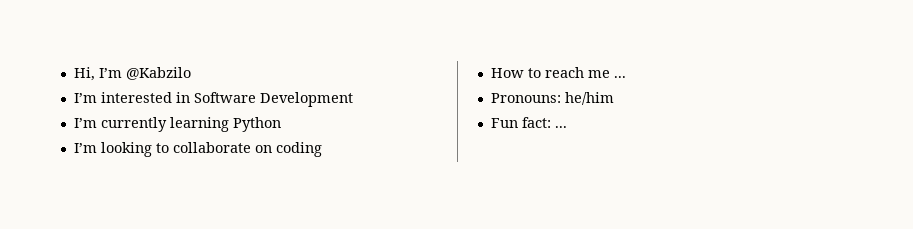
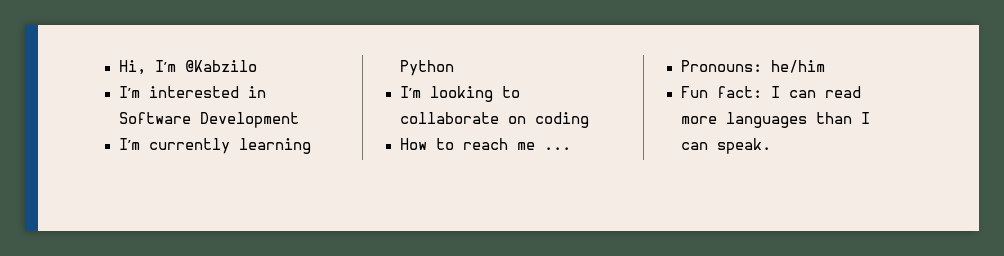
- Fun fact: ...
+ Fun fact: I can read more languages than I can speak.

